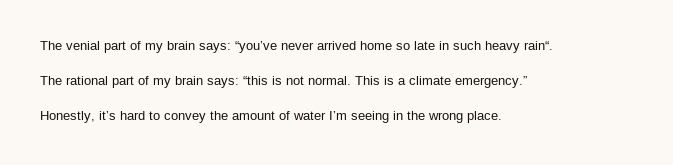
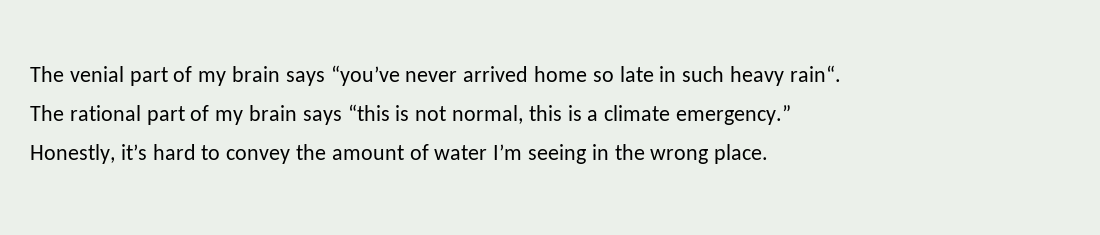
- The venial part of my brain says: “you’ve never arrived home so late in such heavy rain“.
+ The venial part of my brain says “you’ve never arrived home so late in such heavy rain“.
- The rational part of my brain says: “this is not normal. This is a climate emergency.”
+ The rational part of my brain says “this is not normal, this is a climate emergency.”

